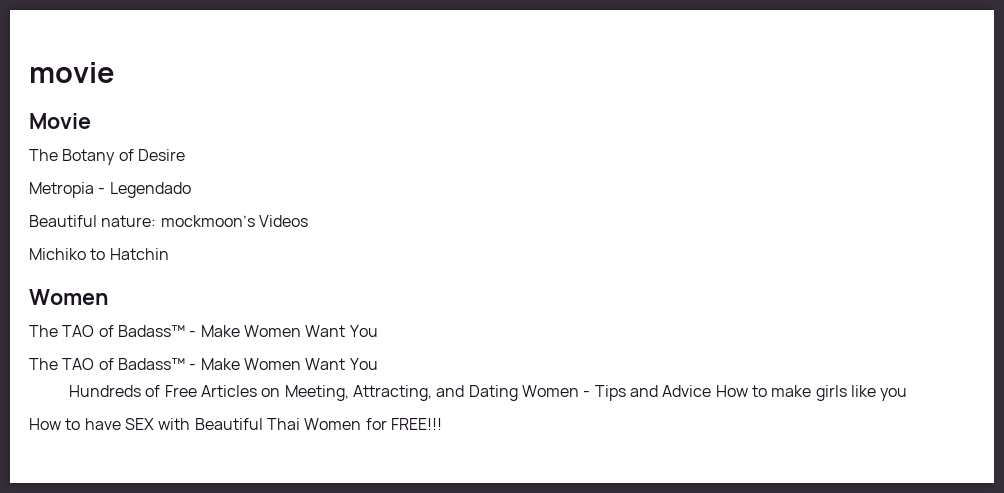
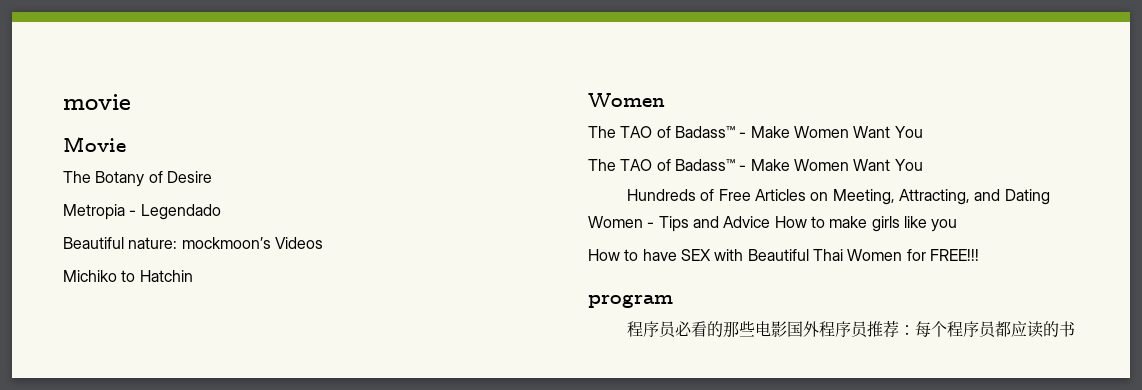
+ program
+ 程序员必看的那些电影国外程序员推荐：每个程序员都应读的书

